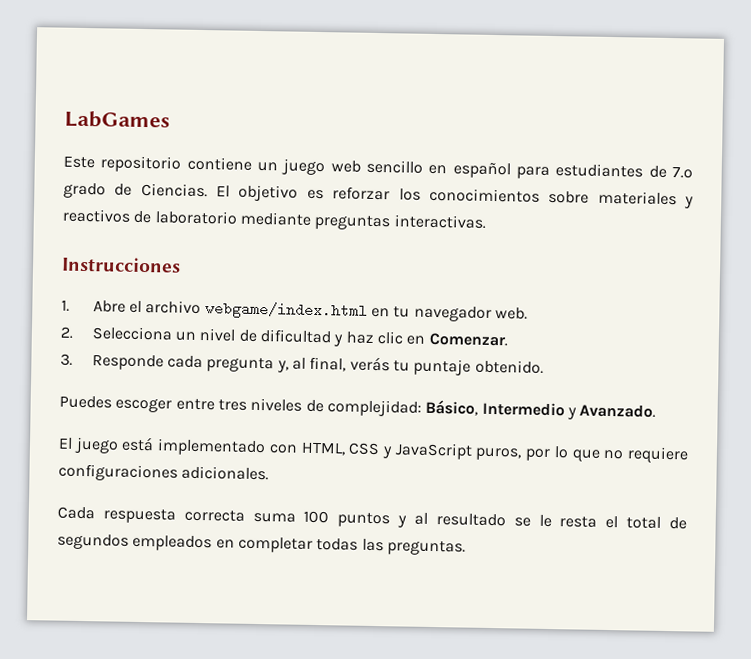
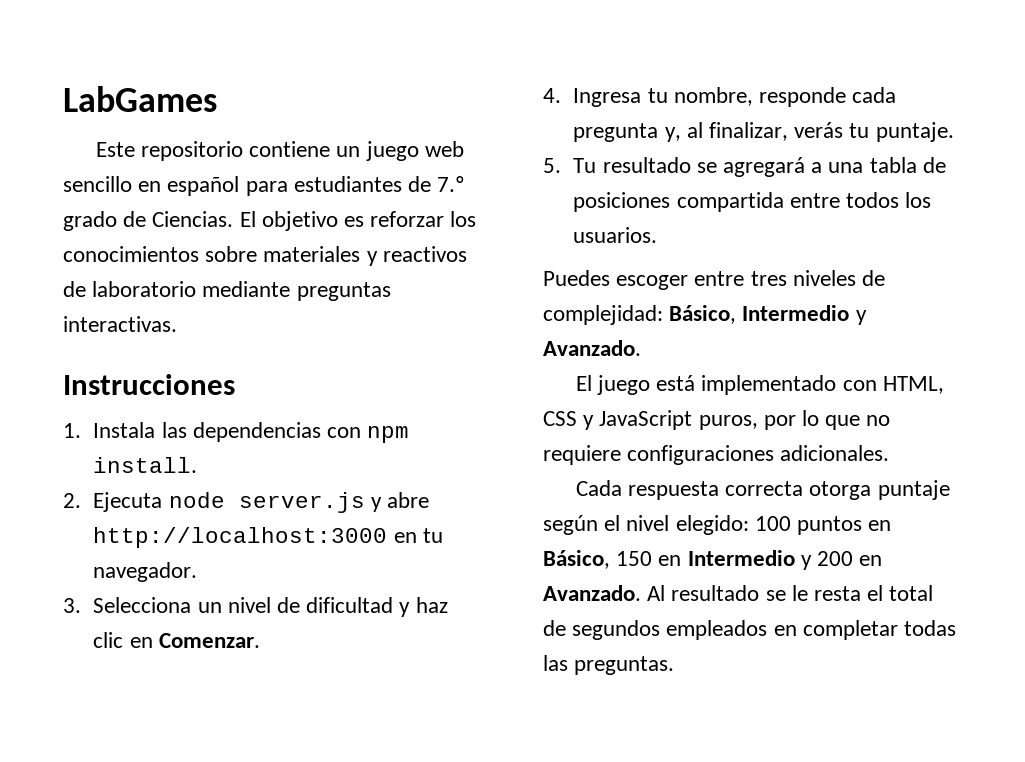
- 1. Abre el archivo webgame/index.html en tu navegador web.
- 2. Selecciona un nivel de dificultad y haz clic en Comenzar.
+ 1. Instala las dependencias con npm install.
+ 2. Ejecuta node server.js y abre http://localhost:3000 en tu navegador.
+ 3. Selecciona un nivel de dificultad y haz clic en Comenzar.
- 3. Responde cada pregunta y, al final, verás tu puntaje obtenido.
+ 4. Ingresa tu nombre, responde cada pregunta y, al finalizar, verás tu puntaje.
+ 5. Tu resultado se agregará a una tabla de posiciones compartida entre todos los usuarios.
- Cada respuesta correcta suma 100 puntos y al resultado se le resta el total de segundos empleados en completar todas las preguntas.
+ Cada respuesta correcta otorga puntaje según el nivel elegido: 100 puntos en Básico, 150 en Intermedio y 200 en Avanzado. Al resultado se le resta el total de segundos empleados en completar todas las preguntas.

